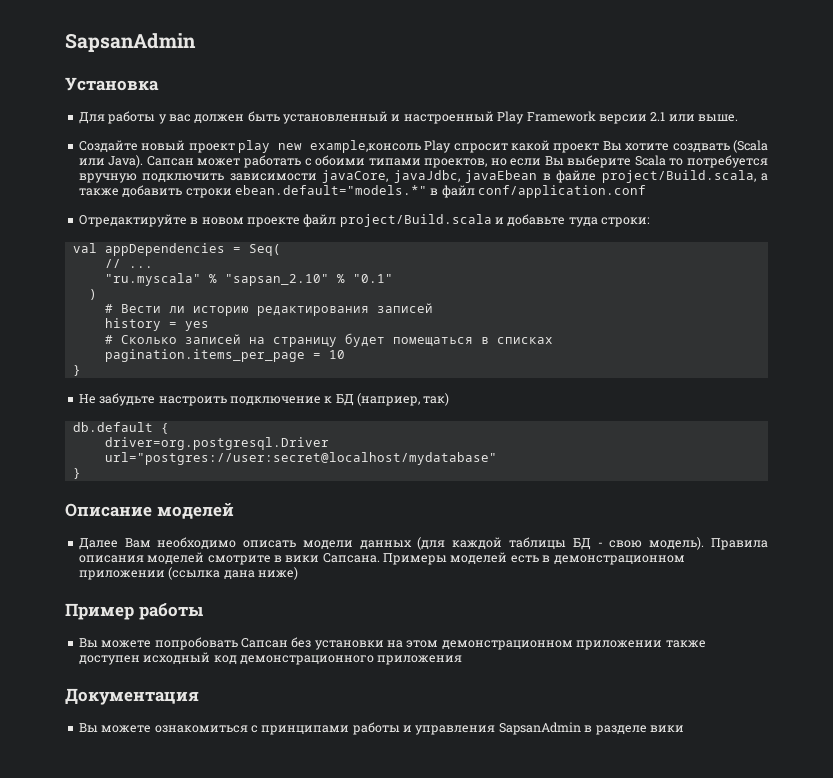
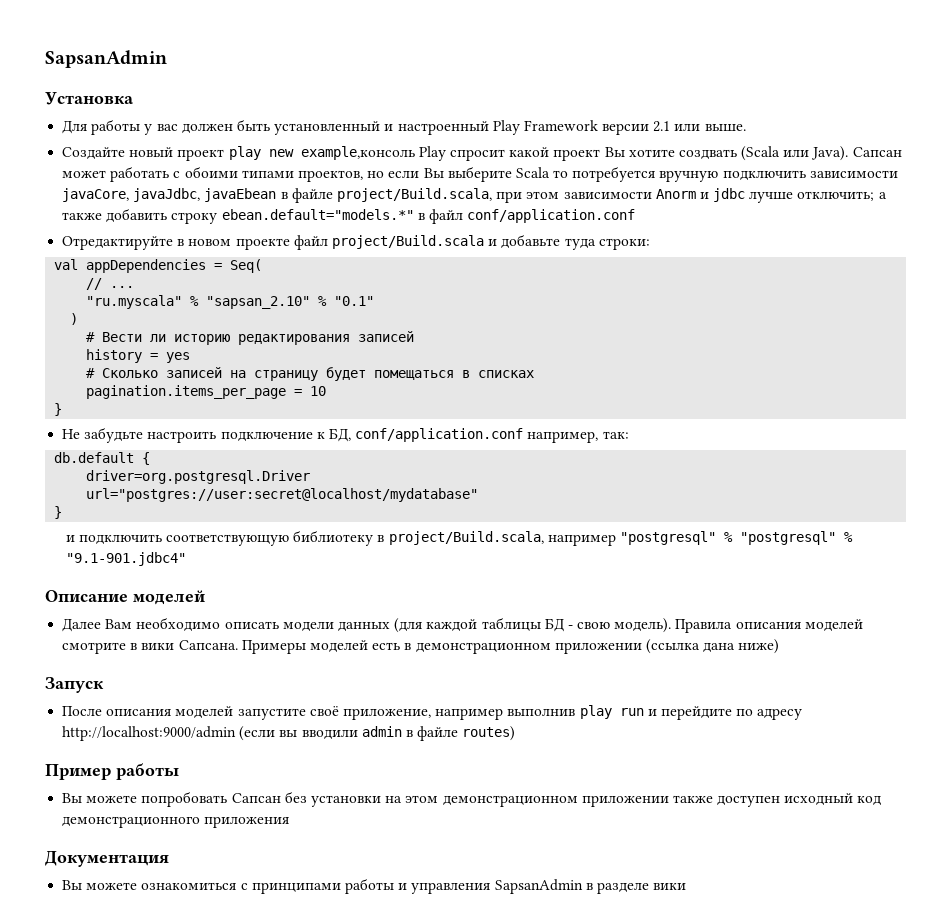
- Сапсан может работать с обоими типами проектов, но если Вы выберите Scala то потребуется вручную подключить зависимости javaCore, javaJdbc, javaEbean в файле project/Build.scala, а также добавить строки ebean.default="models.*" в файл conf/application.conf
+ Сапсан может работать с обоими типами проектов, но если Вы выберите Scala то потребуется вручную подключить зависимости javaCore, javaJdbc, javaEbean в файле project/Build.scala, при этом зависимости Anorm и jdbc лучше отключить; а также добавить строку ebean.default="models.*" в файл conf/application.conf
- Не забудьте настроить подключение к БД (наприер, так)
+ Не забудьте настроить подключение к БД, conf/application.conf например, так:
+ и подключить соответствующую библиотеку в project/Build.scala, например "postgresql" % "postgresql" % "9.1-901.jdbc4"
+ Запуск
+ После описания моделей запустите своё приложение, например выполнив play run и перейдите по адресу http://localhost:9000/admin (если вы вводили admin в файле routes)

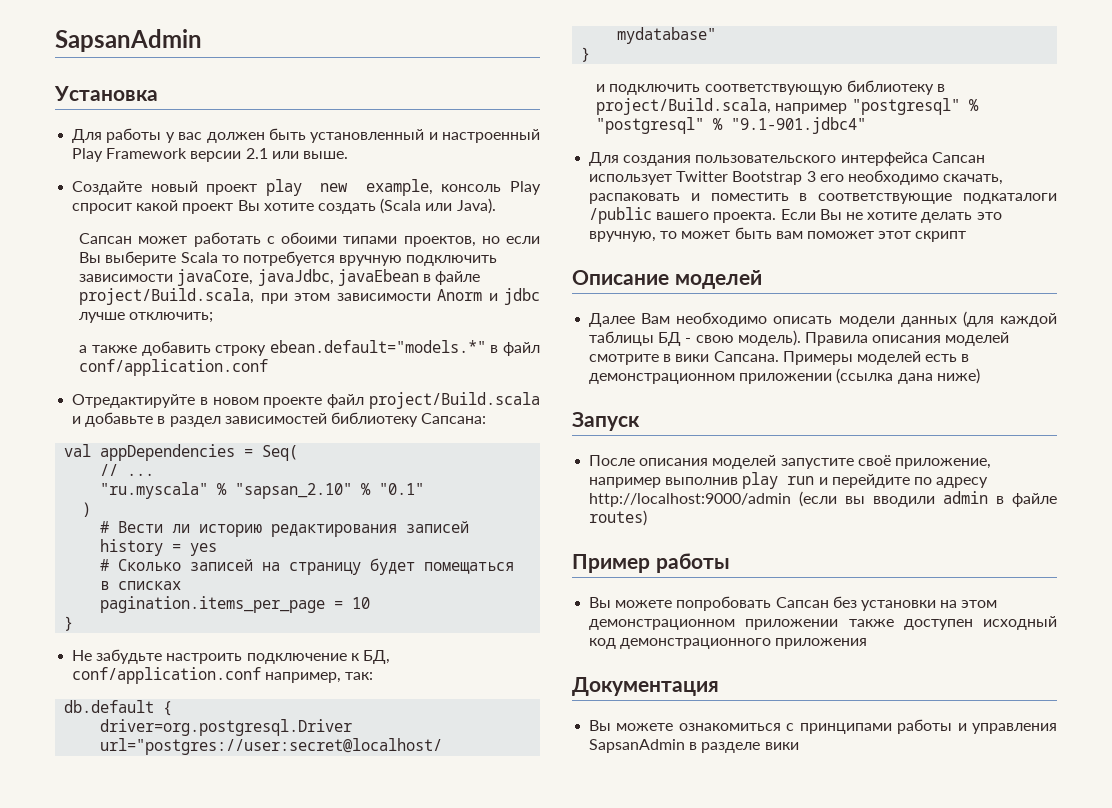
- Создайте новый проект play new example,консоль Play спросит какой проект Вы хотите создвать (Scala или Java). Сапсан может работать с обоими типами проектов, но если Вы выберите Scala то потребуется вручную подключить зависимости javaCore, javaJdbc, javaEbean в файле project/Build.scala, при этом зависимости Anorm и jdbc лучше отключить; а также добавить строку ebean.default="models.*" в файл conf/application.conf
+ Создайте новый проект play new example, консоль Play спросит какой проект Вы хотите создать (Scala или Java).
+ Сапсан может работать с обоими типами проектов, но если Вы выберите Scala то потребуется вручную подключить зависимости javaCore, javaJdbc, javaEbean в файле project/Build.scala, при этом зависимости Anorm и jdbc лучше отключить;
+ а также добавить строку ebean.default="models.*" в файл conf/application.conf
- Отредактируйте в новом проекте файл project/Build.scala и добавьте туда строки:
+ Отредактируйте в новом проекте файл project/Build.scala и добавьте в раздел зависимостей библиотеку Сапсана:
+ Для создания пользовательского интерфейса Сапсан использует Twitter Bootstrap 3 его необходимо скачать, распаковать и поместить в соответствующие подкаталоги /public вашего проекта. Если Вы не хотите делать это вручную, то может быть вам поможет этот скрипт

